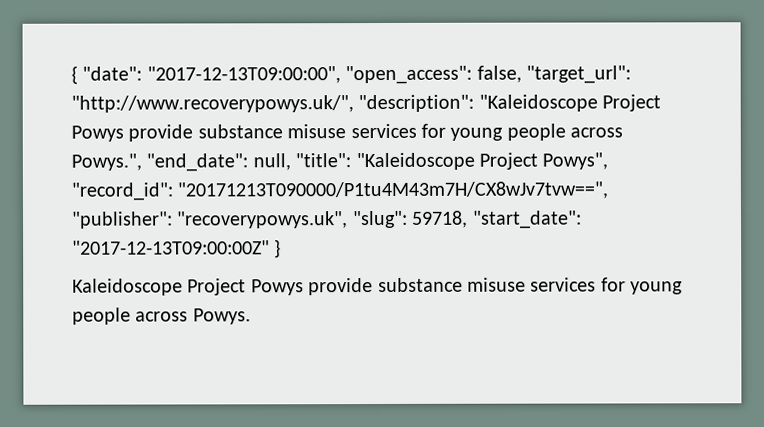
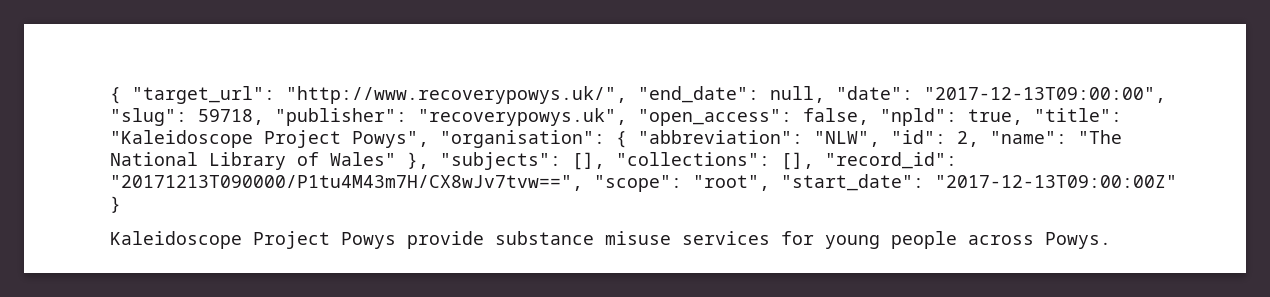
- { "date": "2017-12-13T09:00:00", "open_access": false, "target_url": "http://www.recoverypowys.uk/", "description": "Kaleidoscope Project Powys provide substance misuse services for young people across Powys.", "end_date": null, "title": "Kaleidoscope Project Powys", "record_id": "20171213T090000/P1tu4M43m7H/CX8wJv7tvw==", "publisher": "recoverypowys.uk", "slug": 59718, "start_date": "2017-12-13T09:00:00Z" }
+ { "target_url": "http://www.recoverypowys.uk/", "end_date": null, "date": "2017-12-13T09:00:00", "slug": 59718, "publisher": "recoverypowys.uk", "open_access": false, "npld": true, "title": "Kaleidoscope Project Powys", "organisation": { "abbreviation": "NLW", "id": 2, "name": "The National Library of Wales" }, "subjects": [], "collections": [], "record_id": "20171213T090000/P1tu4M43m7H/CX8wJv7tvw==", "scope": "root", "start_date": "2017-12-13T09:00:00Z" }

